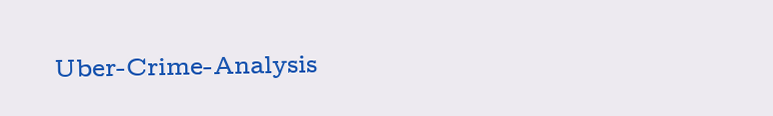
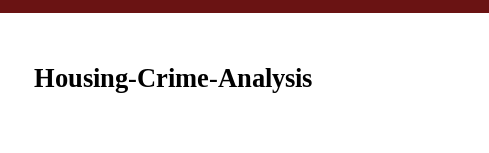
- Uber-Crime-Analysis
+ Housing-Crime-Analysis

